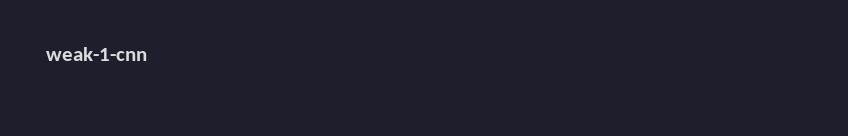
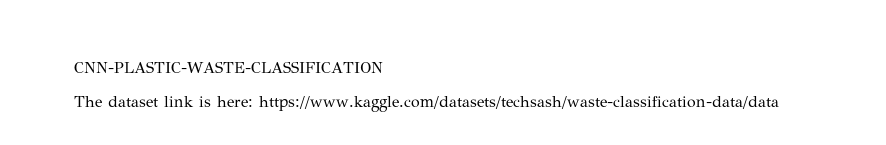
- weak-1-cnn
+ CNN-PLASTIC-WASTE-CLASSIFICATION
+ The dataset link is here: https://www.kaggle.com/datasets/techsash/waste-classification-data/data

